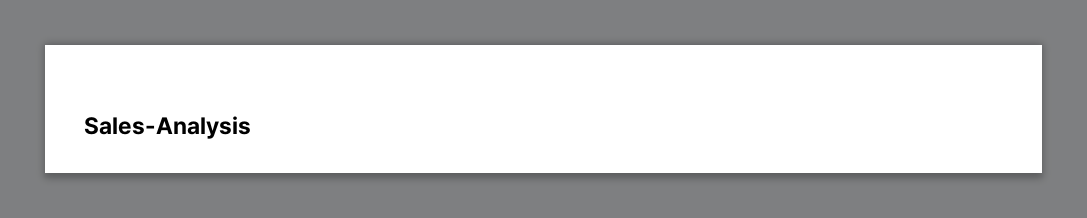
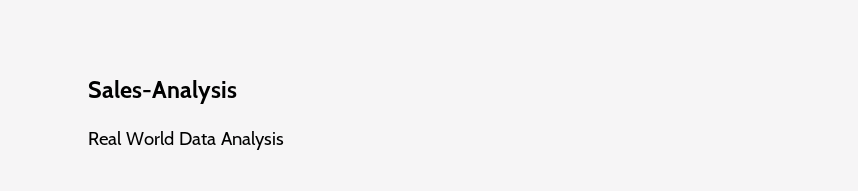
+ Real World Data Analysis

